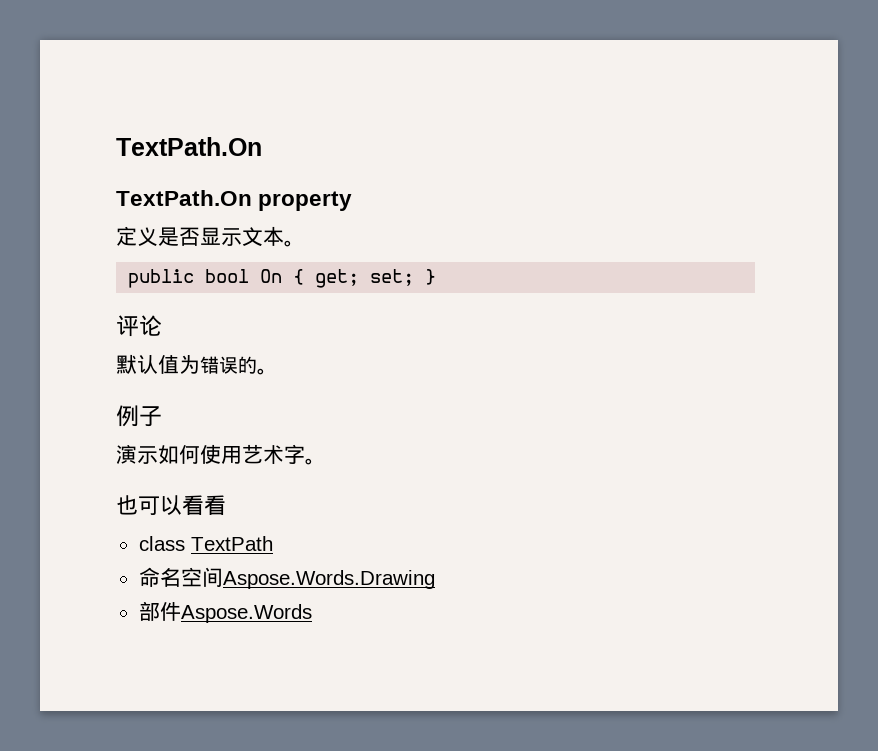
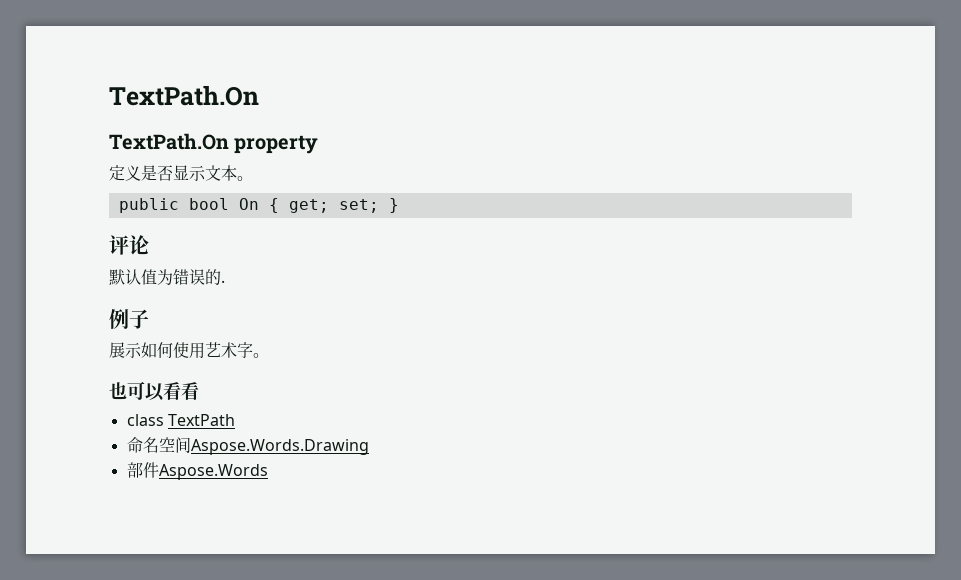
- 默认值为错误的。
+ 默认值为错误的.
- 演示如何使用艺术字。
+ 展示如何使用艺术字。

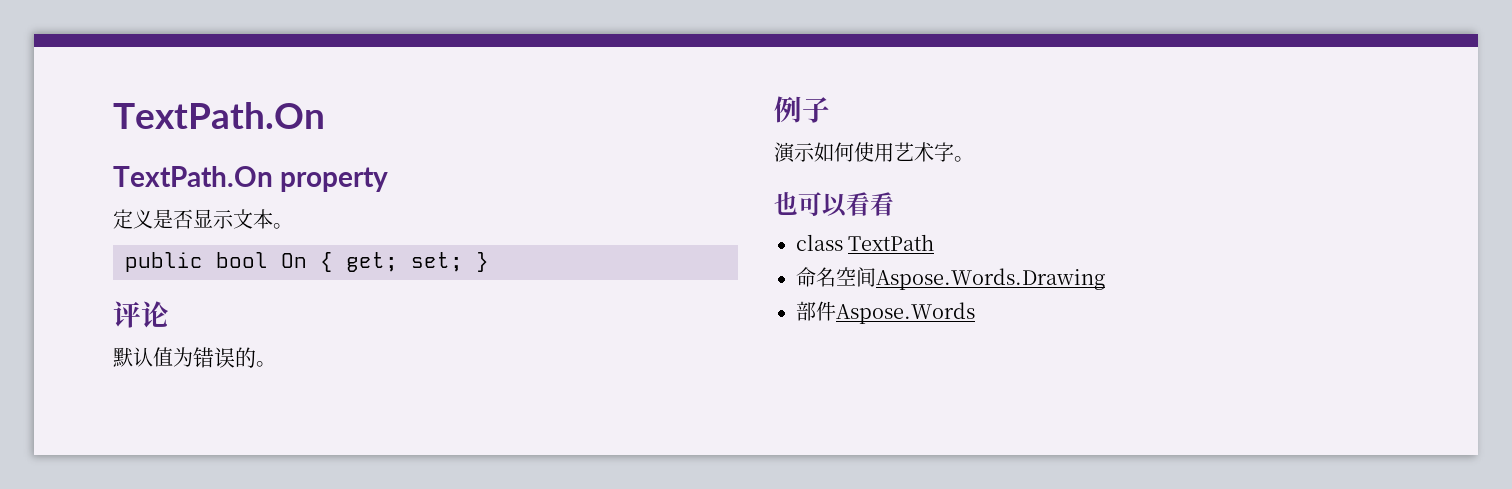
- 默认值为错误的.
+ 默认值为错误的。
- 展示如何使用艺术字。
+ 演示如何使用艺术字。

